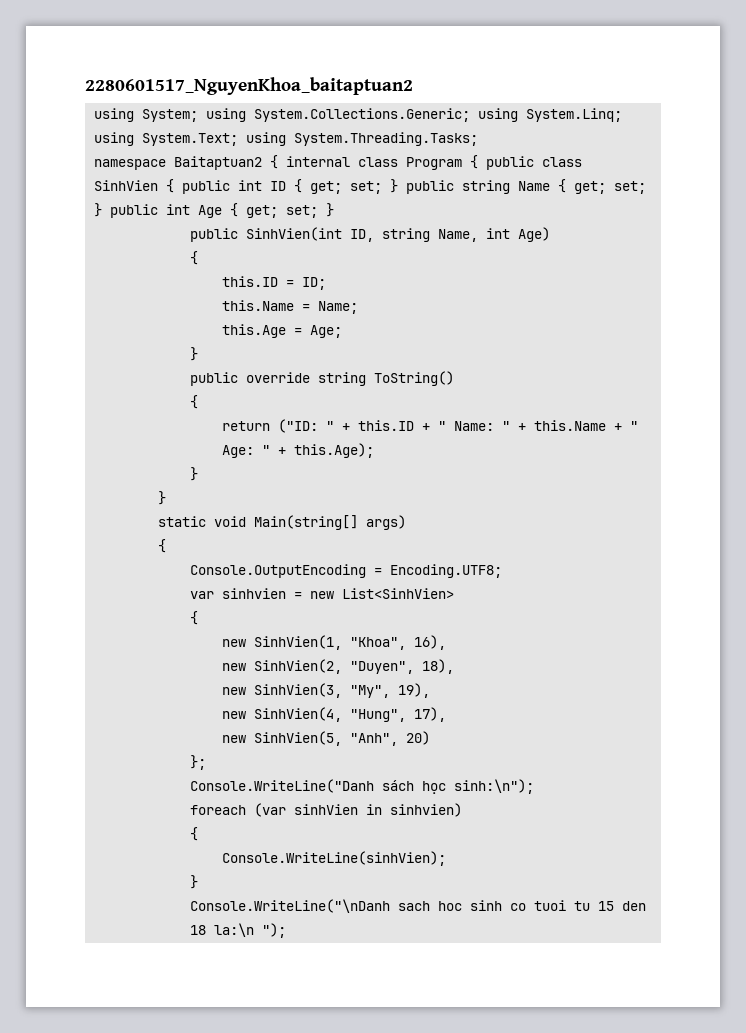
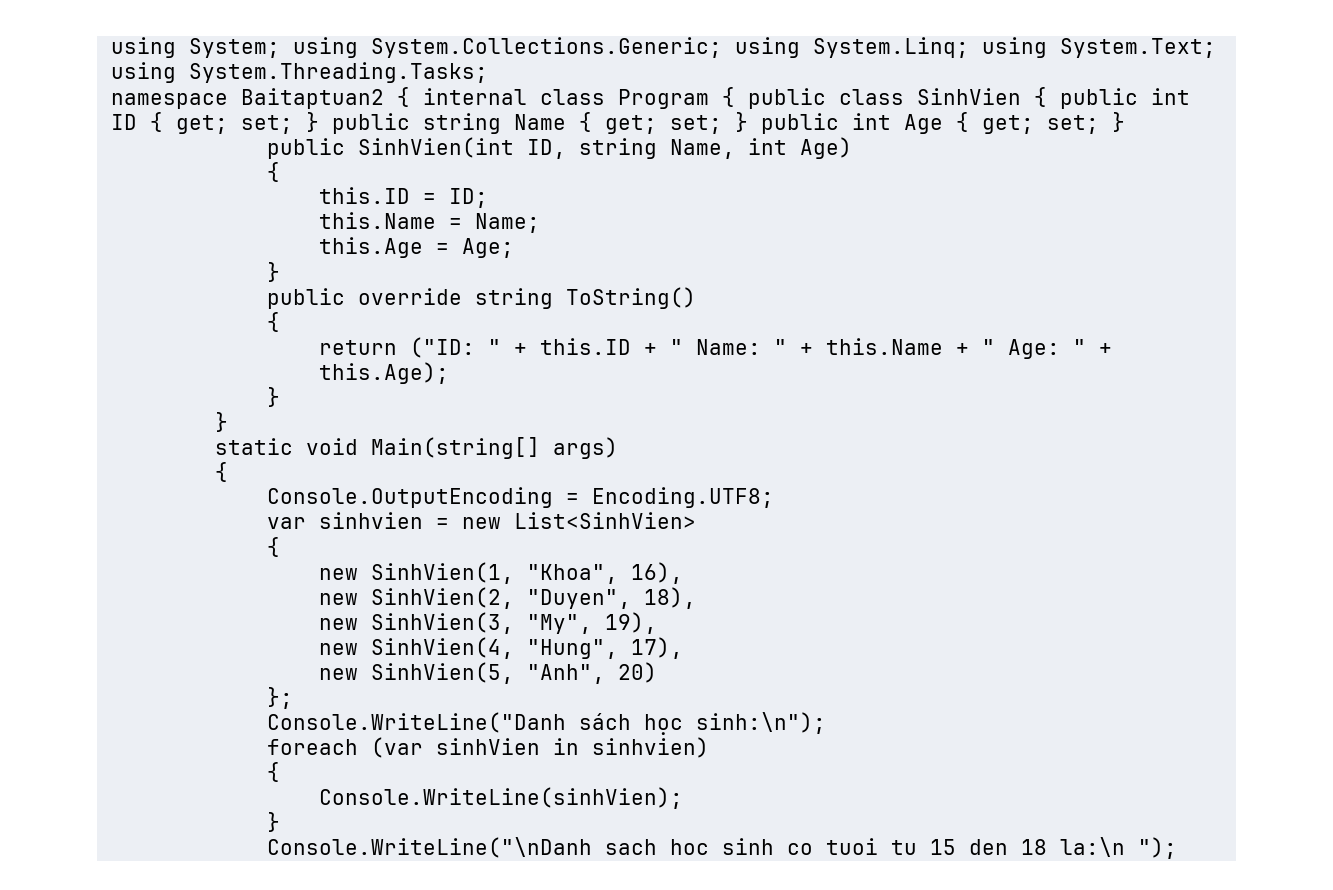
- 2280601517_NguyenKhoa_baitaptuan2

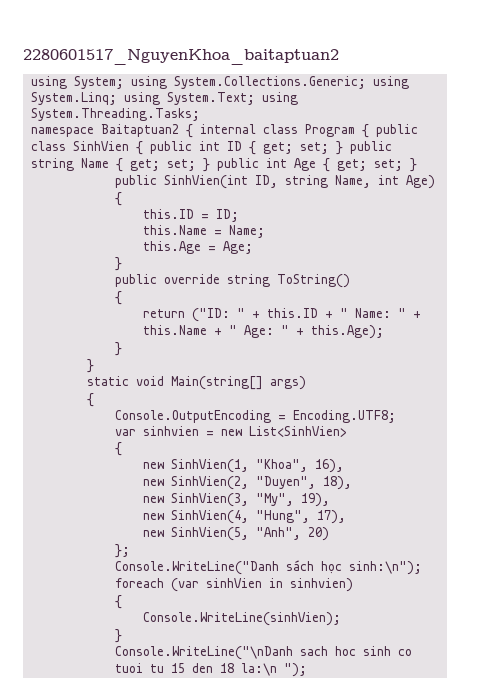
+ 2280601517_NguyenKhoa_baitaptuan2

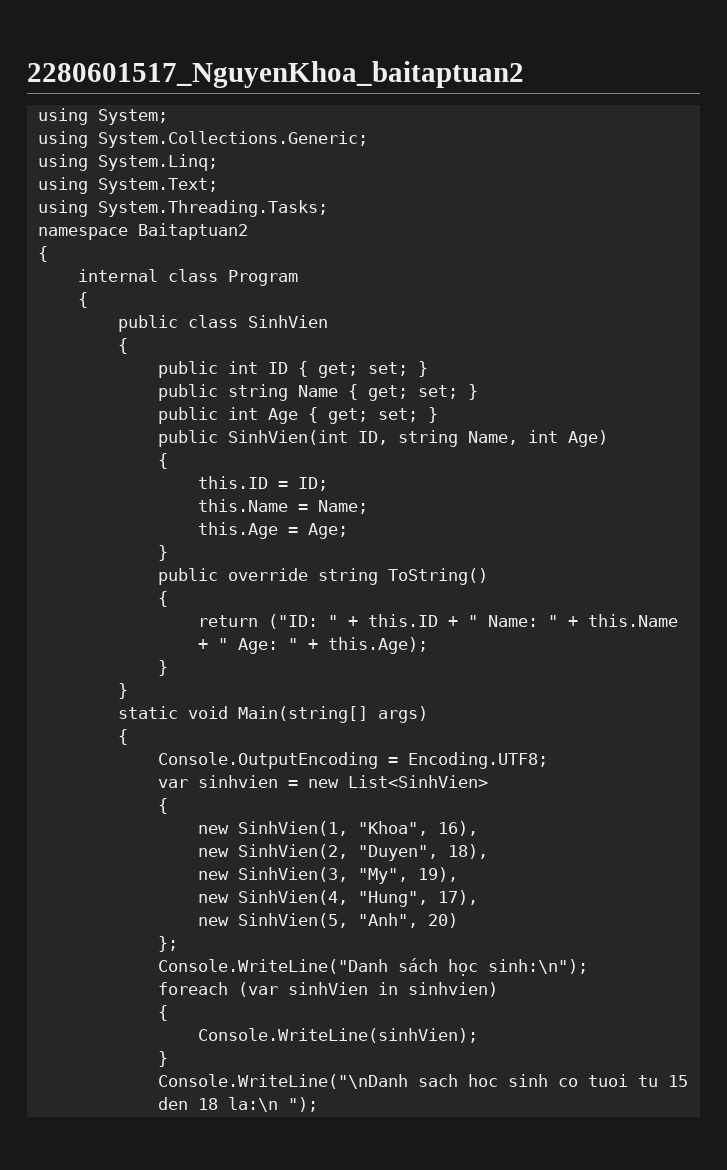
- using System; using System.Collections.Generic; using System.Linq; using System.Text; using System.Threading.Tasks;
+ using System;
+ using System.Collections.Generic;
+ using System.Linq;
+ using System.Text;
+ using System.Threading.Tasks;
- namespace Baitaptuan2 { internal class Program { public class SinhVien { public int ID { get; set; } public string Name { get; set; } public int Age { get; set; }
+ namespace Baitaptuan2
+ {
+ internal class Program
+ {
+ public class SinhVien
+ {
+ public int ID { get; set; }
+ public string Name { get; set; }
+ public int Age { get; set; }

